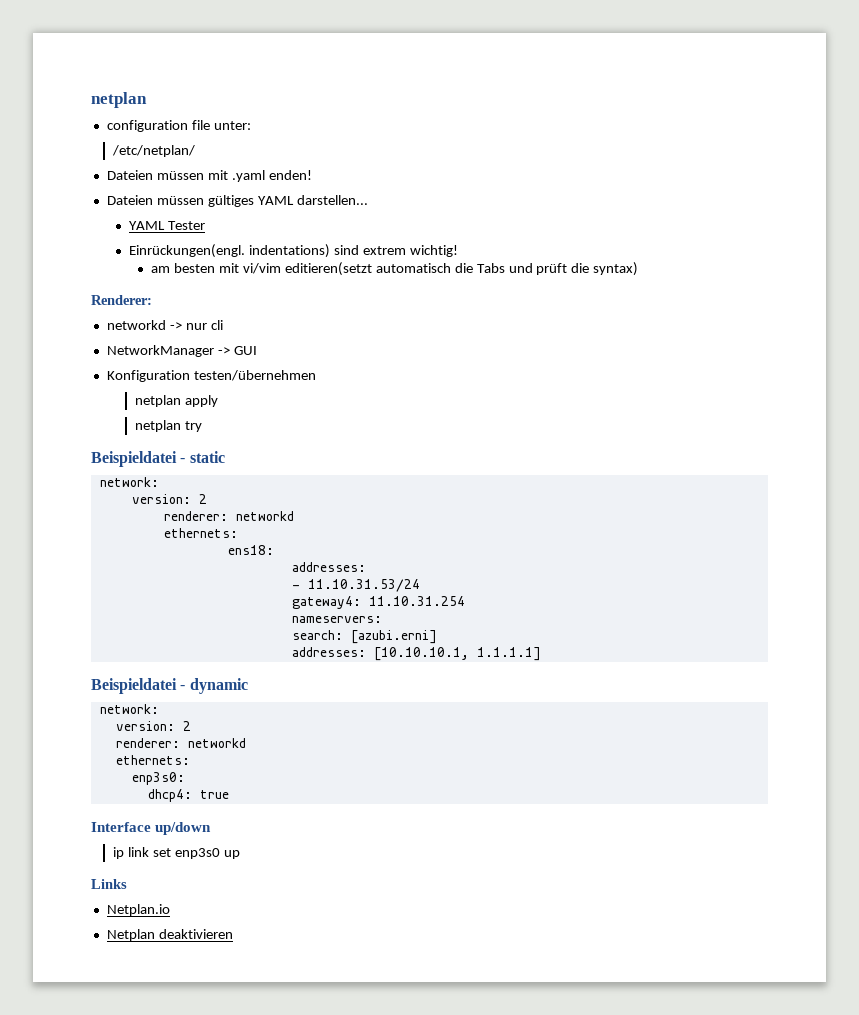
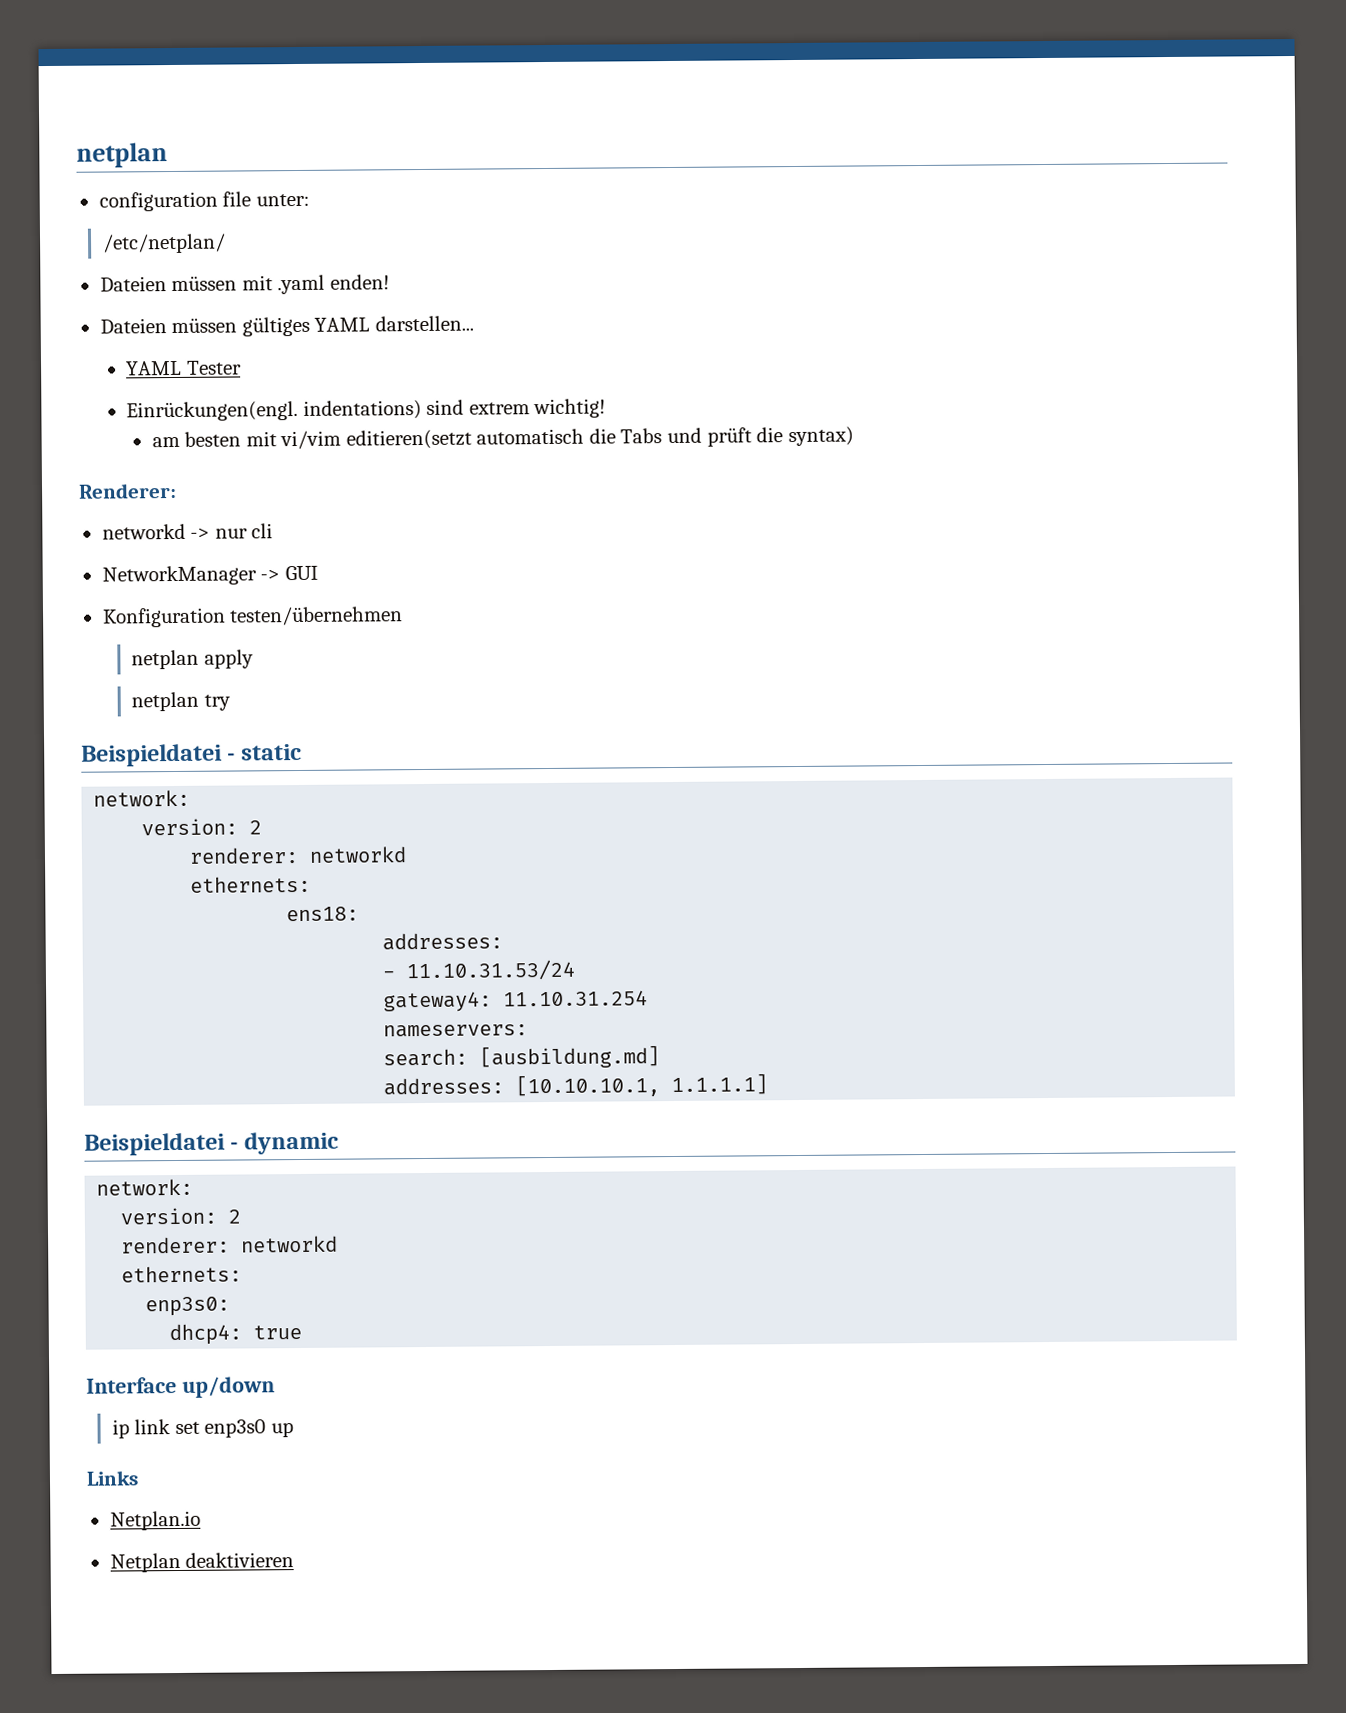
- search: [azubi.erni]
+ search: [ausbildung.md]

